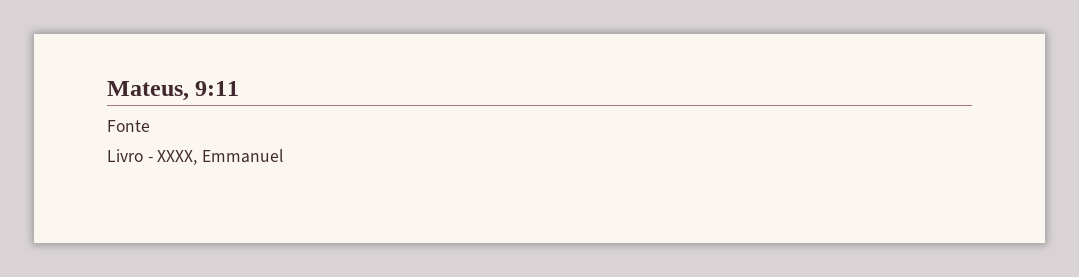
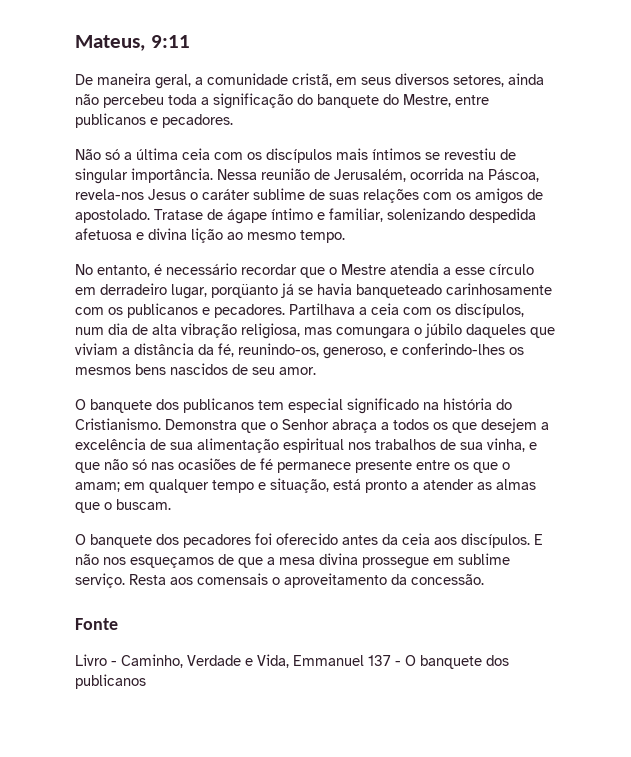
+ De maneira geral, a comunidade cristã, em seus diversos setores, ainda não percebeu toda a significação do banquete do Mestre, entre publicanos e pecadores.
+ Não só a última ceia com os discípulos mais íntimos se revestiu de singular importância. Nessa reunião de Jerusalém, ocorrida na Páscoa, revela-nos Jesus o caráter sublime de suas relações com os amigos de apostolado. Tratase de ágape íntimo e familiar, solenizando despedida afetuosa e divina lição ao mesmo tempo.
+ No entanto, é necessário recordar que o Mestre atendia a esse círculo em derradeiro lugar, porqüanto já se havia banqueteado carinhosamente com os publicanos e pecadores. Partilhava a ceia com os discípulos, num dia de alta vibração religiosa, mas comungara o júbilo daqueles que viviam a distância da fé, reunindo-os, generoso, e conferindo-lhes os mesmos bens nascidos de seu amor.
+ O banquete dos publicanos tem especial significado na história do Cristianismo. Demonstra que o Senhor abraça a todos os que desejem a excelência de sua alimentação espiritual nos trabalhos de sua vinha, e que não só nas ocasiões de fé permanece presente entre os que o amam; em qualquer tempo e situação, está pronto a atender as almas que o buscam.
+ O banquete dos pecadores foi oferecido antes da ceia aos discípulos. E não nos esqueçamos de que a mesa divina prossegue em sublime serviço. Resta aos comensais o aproveitamento da concessão.
  Fonte
- Livro - XXXX, Emmanuel
+ Livro - Caminho, Verdade e Vida, Emmanuel 137 - O banquete dos publicanos

